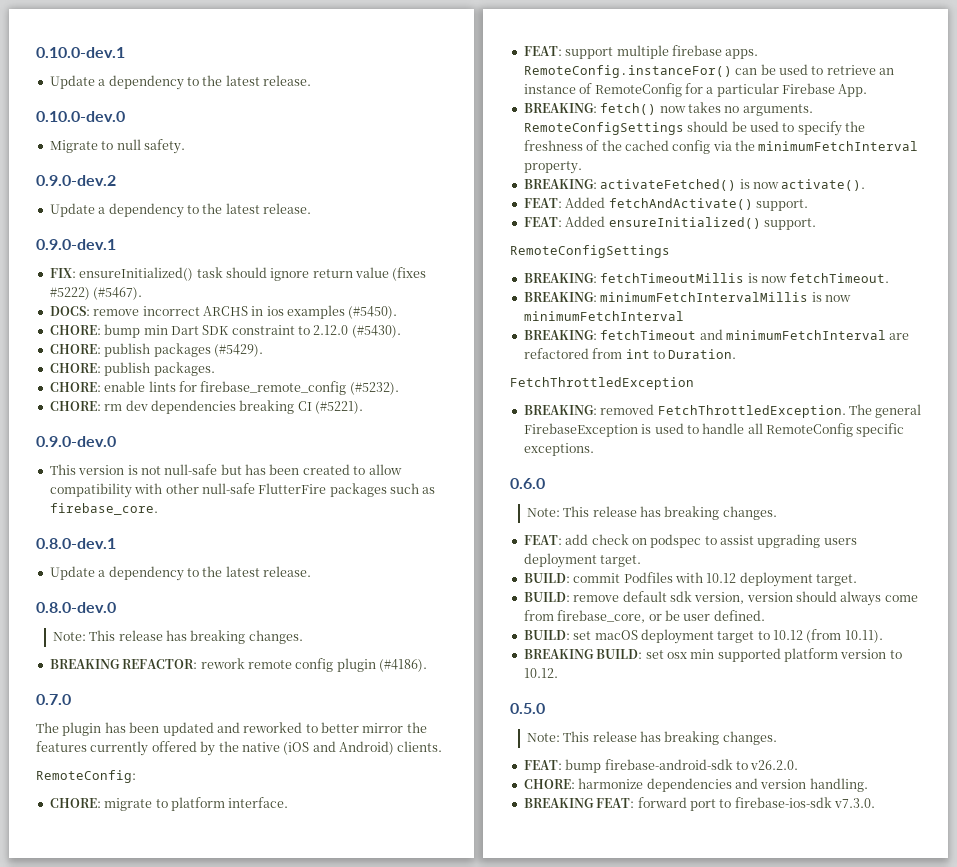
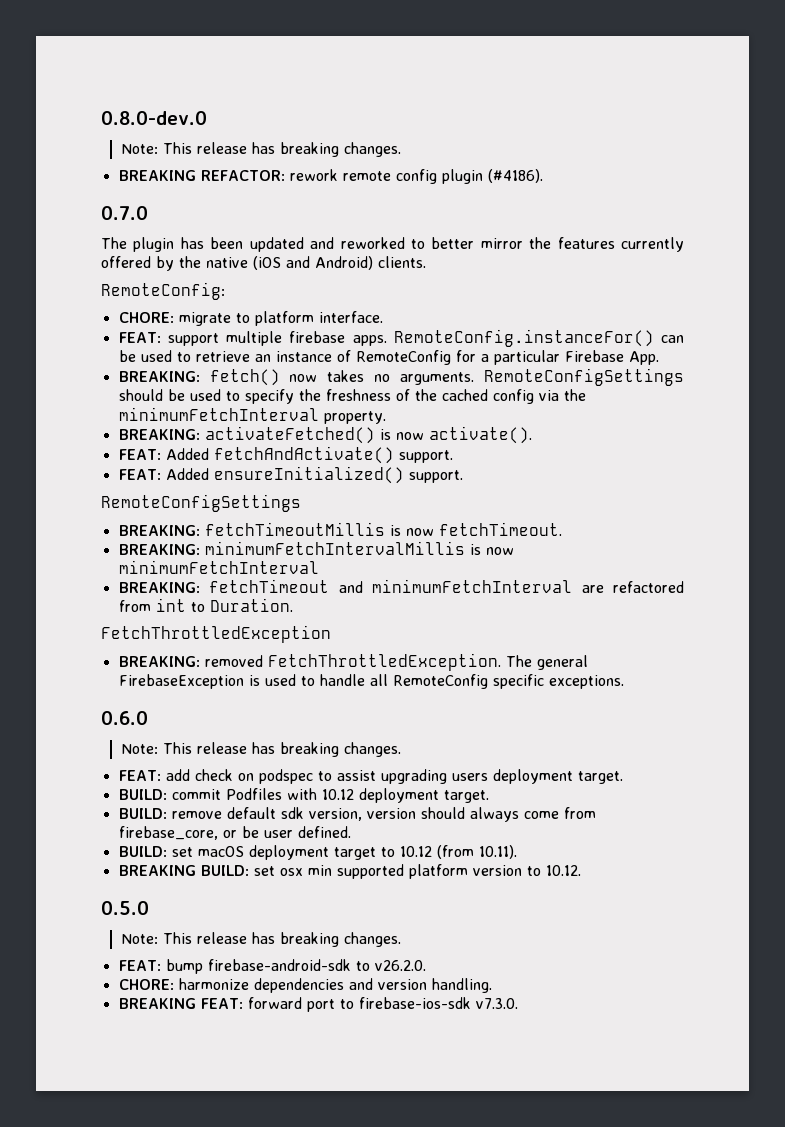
- 0.10.0-dev.1
- Update a dependency to the latest release.
- 0.10.0-dev.0
- Migrate to null safety.
- 0.9.0-dev.2
- Update a dependency to the latest release.
- 0.9.0-dev.1
- FIX: ensureInitialized() task should ignore return value (fixes #5222) (#5467).
- DOCS: remove incorrect ARCHS in ios examples (#5450).
- CHORE: bump min Dart SDK constraint to 2.12.0 (#5430).
- CHORE: publish packages (#5429).
- CHORE: publish packages.
- CHORE: enable lints for firebase_remote_config (#5232).
- CHORE: rm dev dependencies breaking CI (#5221).
- 0.9.0-dev.0
- This version is not null-safe but has been created to allow compatibility with other null-safe FlutterFire packages such as firebase_core.
- 0.8.0-dev.1
- Update a dependency to the latest release.

